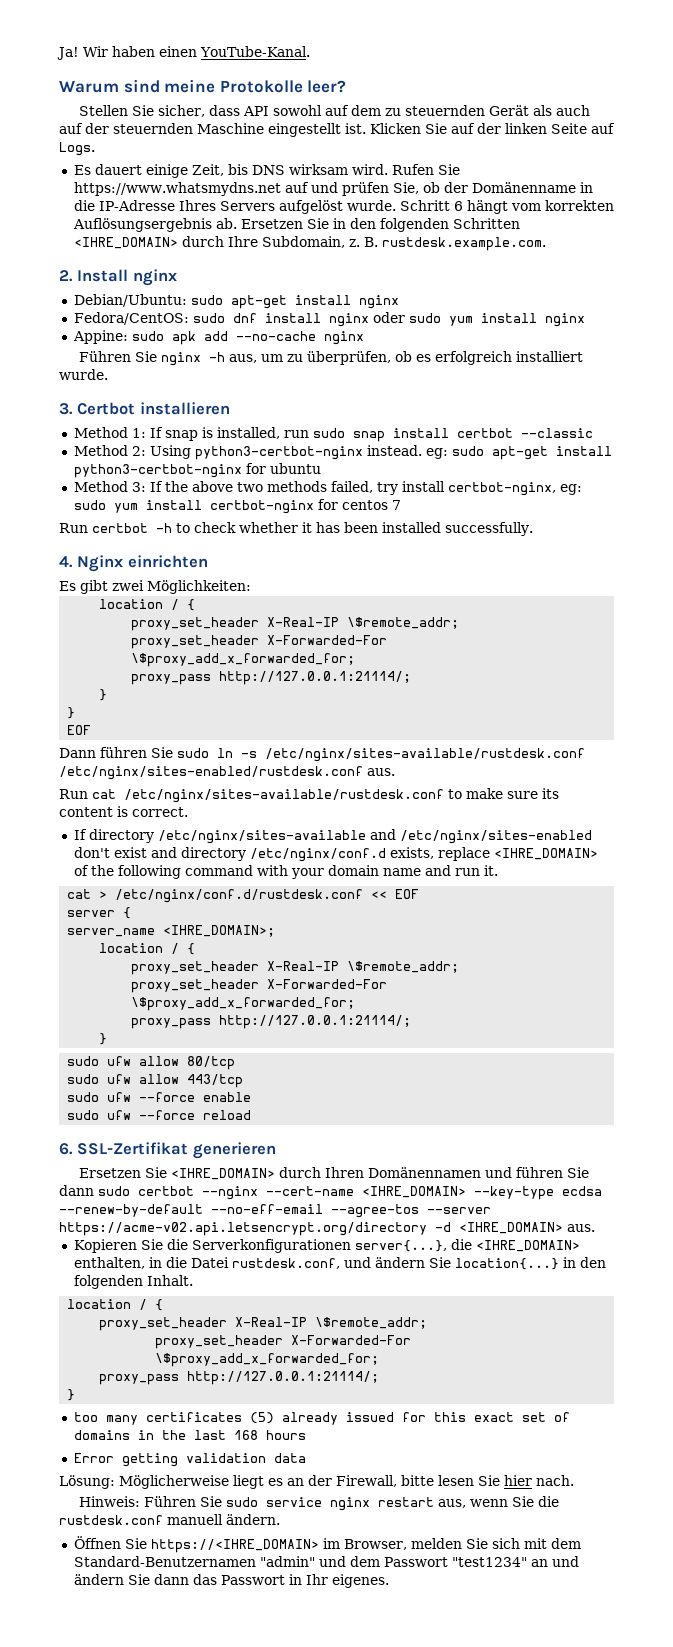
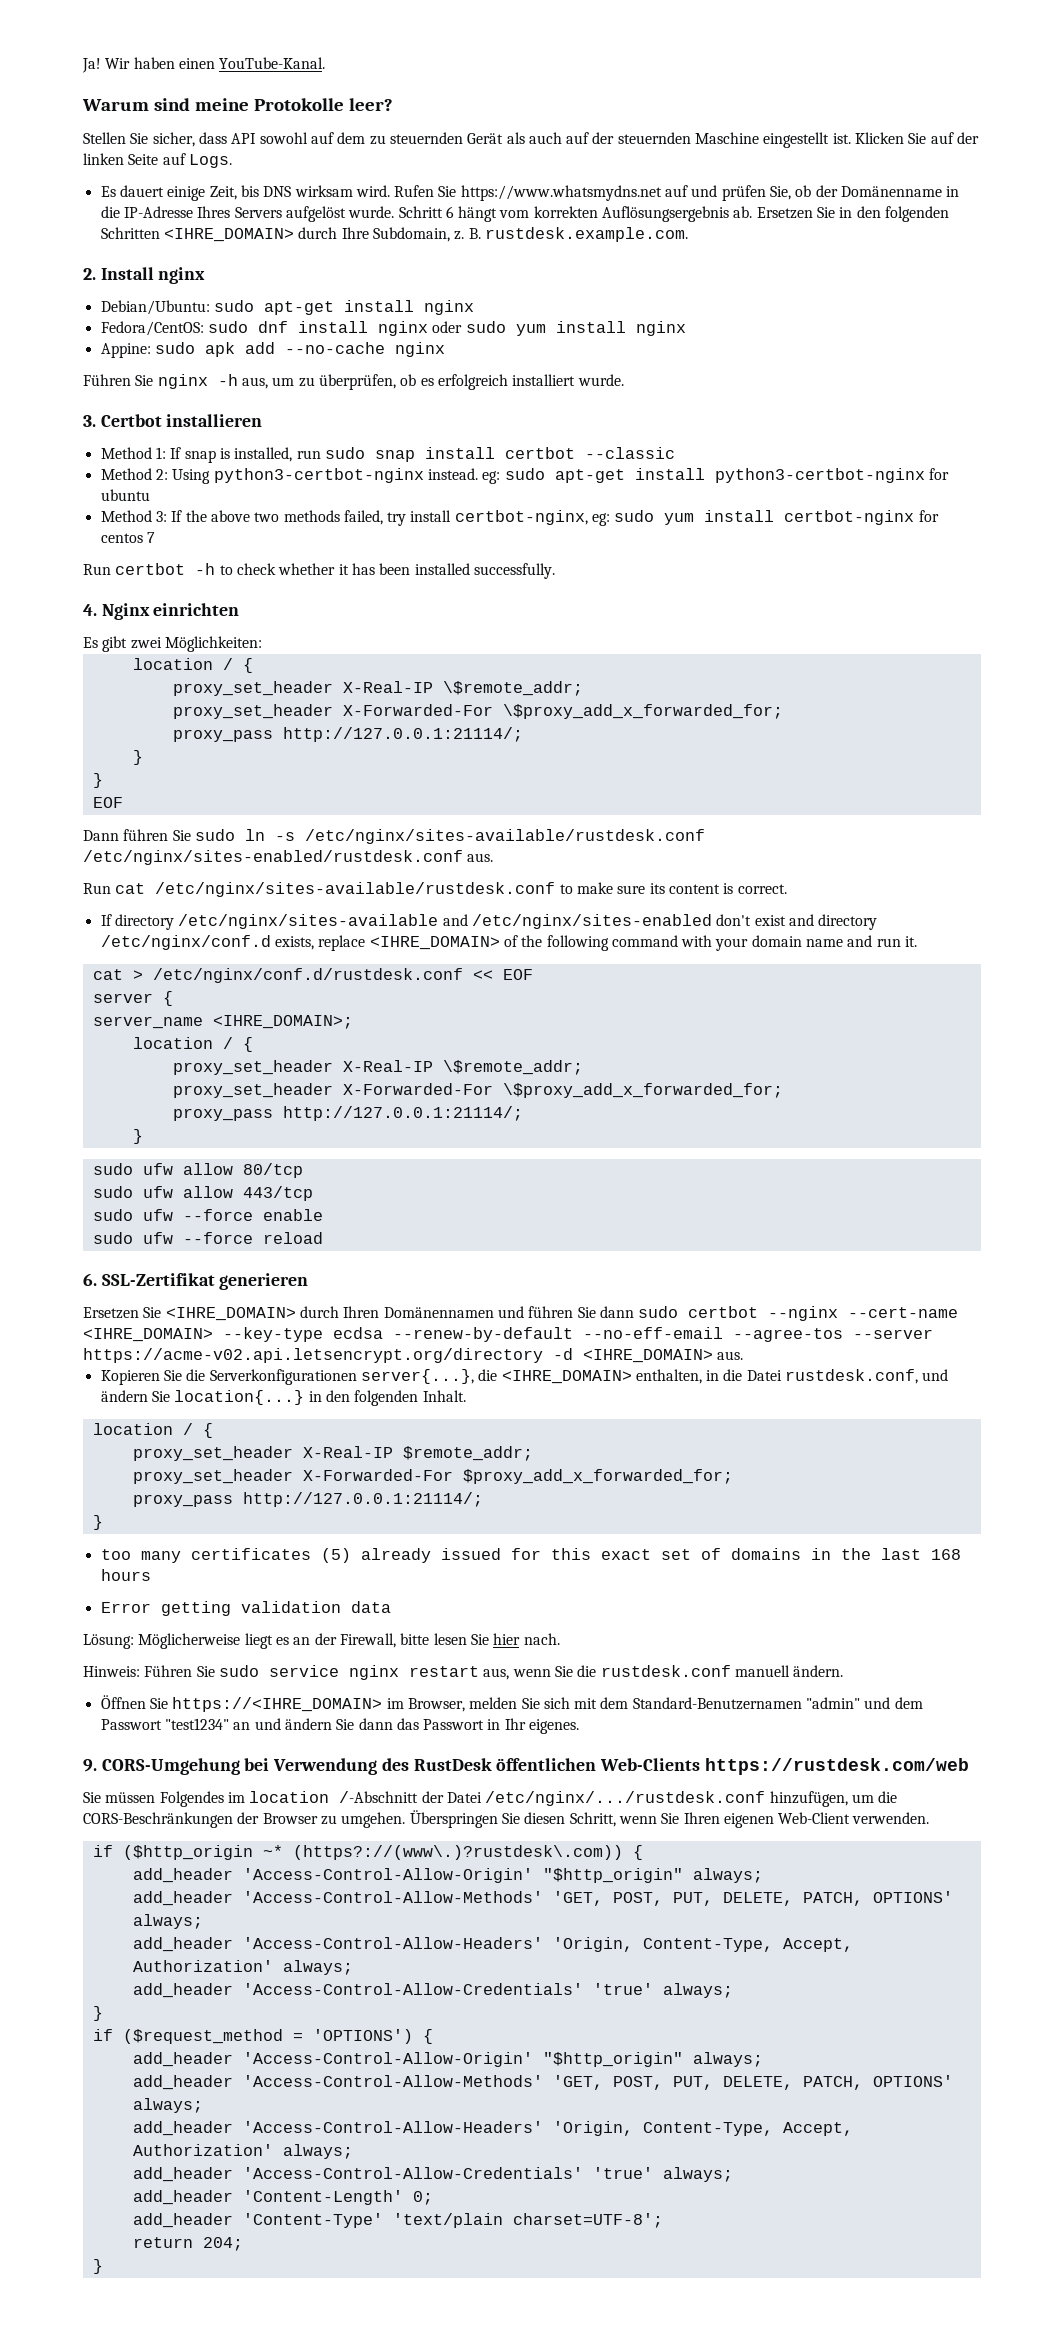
  Kopieren Sie die Serverkonfigurationen server{...}, die <IHRE_DOMAIN> enthalten, in die Datei rustdesk.conf, und ändern Sie location{...} in den folgenden Inhalt.
  location / {
- proxy_set_header X-Real-IP \$remote_addr;
- proxy_set_header X-Forwarded-For \$proxy_add_x_forwarded_for;
+ proxy_set_header X-Real-IP $remote_addr;
+ proxy_set_header X-Forwarded-For $proxy_add_x_forwarded_for;
+ 9. CORS-Umgehung bei Verwendung des RustDesk öffentlichen Web-Clients https://rustdesk.com/web
+ Sie müssen Folgendes im location /-Abschnitt der Datei /etc/nginx/.../rustdesk.conf hinzufügen, um die CORS-Beschränkungen der Browser zu umgehen. Überspringen Sie diesen Schritt, wenn Sie Ihren eigenen Web-Client verwenden.
+ if ($http_origin ~* (https?://(www\.)?rustdesk\.com)) {
+ add_header 'Access-Control-Allow-Origin' "$http_origin" always;
+ add_header 'Access-Control-Allow-Methods' 'GET, POST, PUT, DELETE, PATCH, OPTIONS' always;
+ add_header 'Access-Control-Allow-Headers' 'Origin, Content-Type, Accept, Authorization' always;
+ add_header 'Access-Control-Allow-Credentials' 'true' always;
+ }
+ if ($request_method = 'OPTIONS') {
+ add_header 'Access-Control-Allow-Origin' "$http_origin" always;
+ add_header 'Access-Control-Allow-Methods' 'GET, POST, PUT, DELETE, PATCH, OPTIONS' always;
+ add_header 'Access-Control-Allow-Headers' 'Origin, Content-Type, Accept, Authorization' always;
+ add_header 'Access-Control-Allow-Credentials' 'true' always;
+ add_header 'Content-Length' 0;
+ add_header 'Content-Type' 'text/plain charset=UTF-8';
+ return 204;
+ }

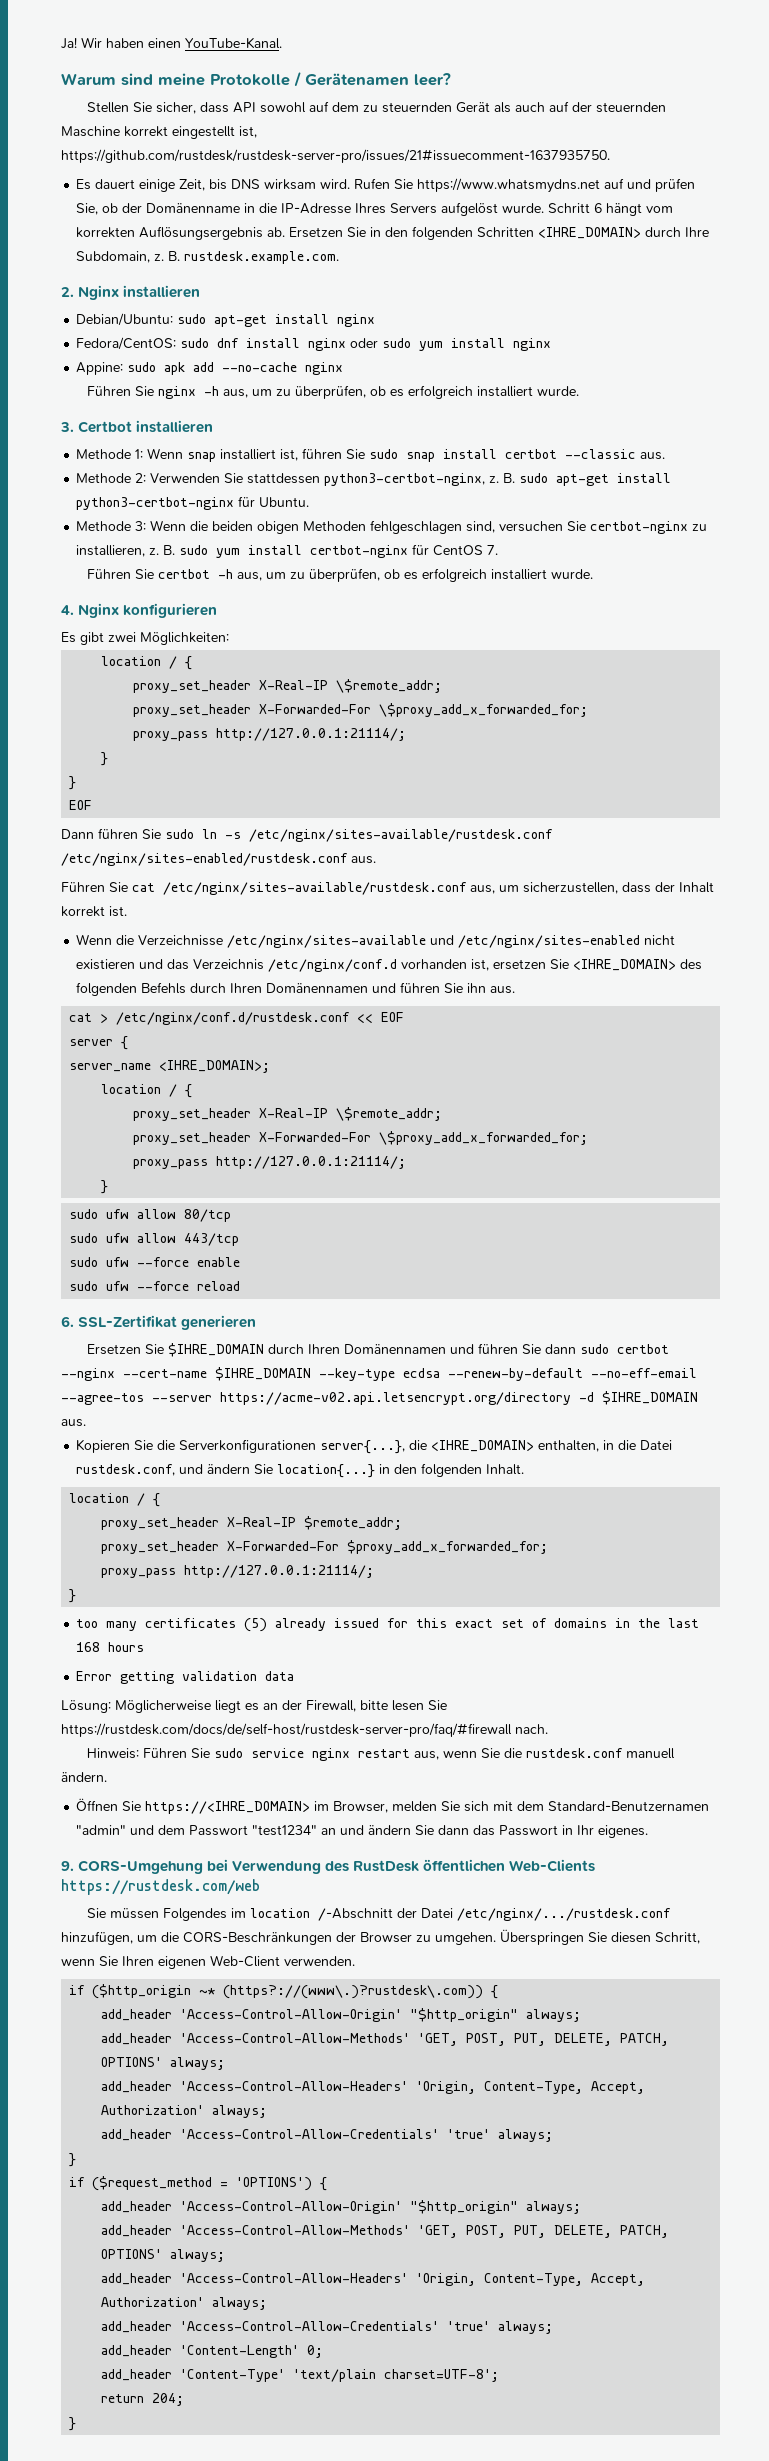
- Warum sind meine Protokolle leer?
+ Warum sind meine Protokolle / Gerätenamen leer?
- Stellen Sie sicher, dass API sowohl auf dem zu steuernden Gerät als auch auf der steuernden Maschine eingestellt ist. Klicken Sie auf der linken Seite auf Logs.
+ Stellen Sie sicher, dass API sowohl auf dem zu steuernden Gerät als auch auf der steuernden Maschine korrekt eingestellt ist, https://github.com/rustdesk/rustdesk-server-pro/issues/21#issuecomment-1637935750.
- 2. Install nginx
+ 2. Nginx installieren
- Method 1: If snap is installed, run sudo snap install certbot --classic
- Method 2: Using python3-certbot-nginx instead. eg: sudo apt-get install python3-certbot-nginx for ubuntu
- Method 3: If the above two methods failed, try install certbot-nginx, eg: sudo yum install certbot-nginx for centos 7
- Run certbot -h to check whether it has been installed successfully.
+ Methode 1: Wenn snap installiert ist, führen Sie sudo snap install certbot --classic aus.
+ Methode 2: Verwenden Sie stattdessen python3-certbot-nginx, z. B. sudo apt-get install python3-certbot-nginx für Ubuntu.
+ Methode 3: Wenn die beiden obigen Methoden fehlgeschlagen sind, versuchen Sie certbot-nginx zu installieren, z. B. sudo yum install certbot-nginx für CentOS 7.
+ Führen Sie certbot -h aus, um zu überprüfen, ob es erfolgreich installiert wurde.
- 4. Nginx einrichten
+ 4. Nginx konfigurieren
- Run cat /etc/nginx/sites-available/rustdesk.conf to make sure its content is correct.
- If directory /etc/nginx/sites-available and /etc/nginx/sites-enabled don't exist and directory /etc/nginx/conf.d exists, replace <IHRE_DOMAIN> of the following command with your domain name and run it.
+ Führen Sie cat /etc/nginx/sites-available/rustdesk.conf aus, um sicherzustellen, dass der Inhalt korrekt ist.
+ Wenn die Verzeichnisse /etc/nginx/sites-available und /etc/nginx/sites-enabled nicht existieren und das Verzeichnis /etc/nginx/conf.d vorhanden ist, ersetzen Sie <IHRE_DOMAIN> des folgenden Befehls durch Ihren Domänennamen und führen Sie ihn aus.
- Ersetzen Sie <IHRE_DOMAIN> durch Ihren Domänennamen und führen Sie dann sudo certbot --nginx --cert-name <IHRE_DOMAIN> --key-type ecdsa --renew-by-default --no-eff-email --agree-tos --server https://acme-v02.api.letsencrypt.org/directory -d <IHRE_DOMAIN> aus.
+ Ersetzen Sie $IHRE_DOMAIN durch Ihren Domänennamen und führen Sie dann sudo certbot --nginx --cert-name $IHRE_DOMAIN --key-type ecdsa --renew-by-default --no-eff-email --agree-tos --server https://acme-v02.api.letsencrypt.org/directory -d $IHRE_DOMAIN aus.
- Lösung: Möglicherweise liegt es an der Firewall, bitte lesen Sie hier nach.
+ Lösung: Möglicherweise liegt es an der Firewall, bitte lesen Sie https://rustdesk.com/docs/de/self-host/rustdesk-server-pro/faq/#firewall nach.

